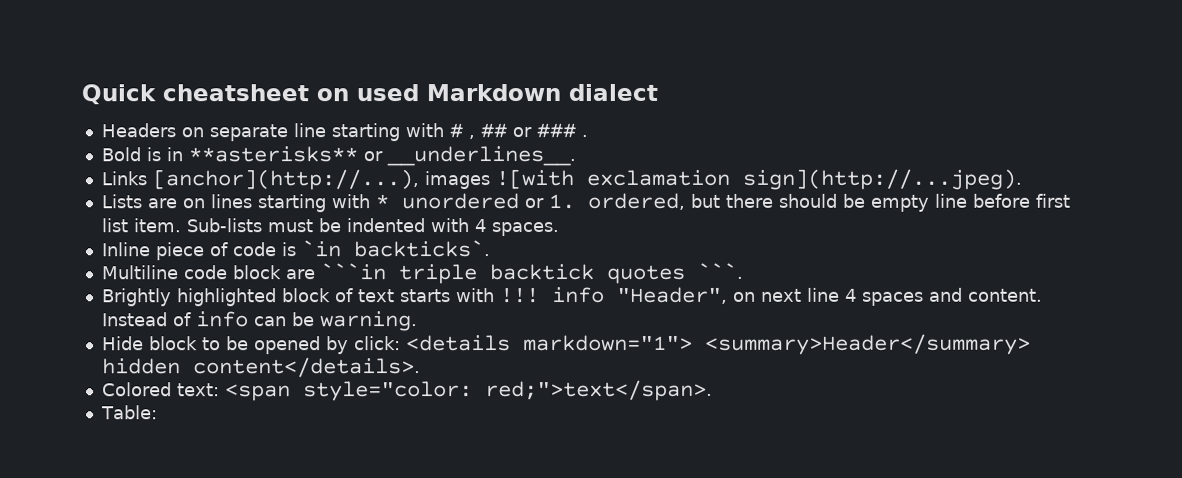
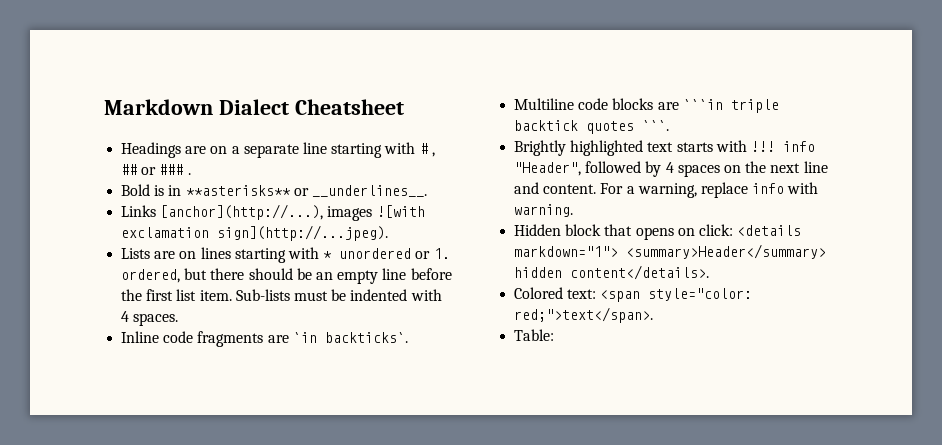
- Quick cheatsheet on used Markdown dialect
- Headers on separate line starting with # , ## or ### .
+ Markdown Dialect Cheatsheet
+ Headings are on a separate line starting with # , ## or ### .
- Lists are on lines starting with * unordered or 1. ordered, but there should be empty line before first list item.
+ Lists are on lines starting with * unordered or 1. ordered, but there should be an empty line before the first list item.
- Inline piece of code is `in backticks`.
+ Inline code fragments are `in backticks`.
- Multiline code block are ```in triple backtick quotes ```.
+ Multiline code blocks are ```in triple backtick quotes ```.
- Brightly highlighted block of text starts with !!! info "Header", on next line 4 spaces and content. Instead of info can be warning.
- Hide block to be opened by click: <details markdown="1"> <summary>Header</summary> hidden content</details>.
+ Brightly highlighted text starts with !!! info "Header", followed by 4 spaces on the next line and content. For a warning, replace info with warning.
+ Hidden block that opens on click: <details markdown="1"> <summary>Header</summary> hidden content</details>.

